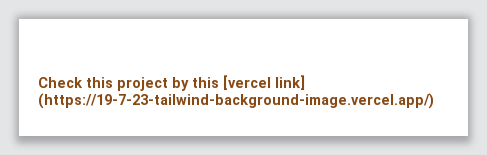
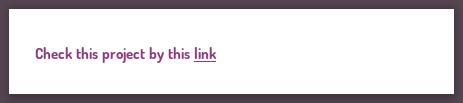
- Check this project by this [vercel link] (https://19-7-23-tailwind-background-image.vercel.app/)
+ Check this project by this link

